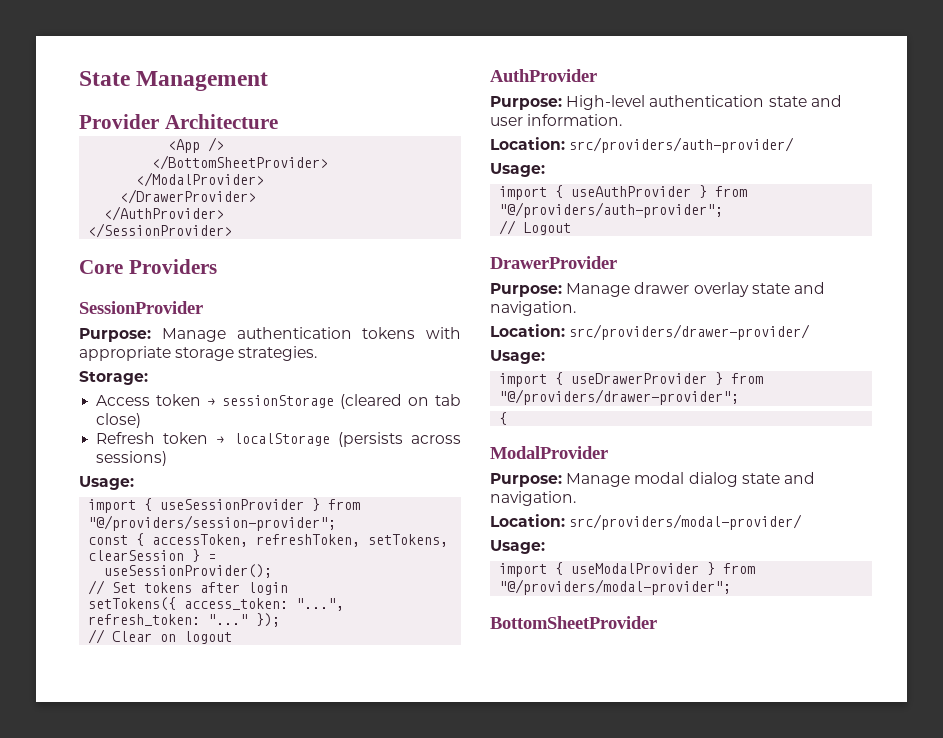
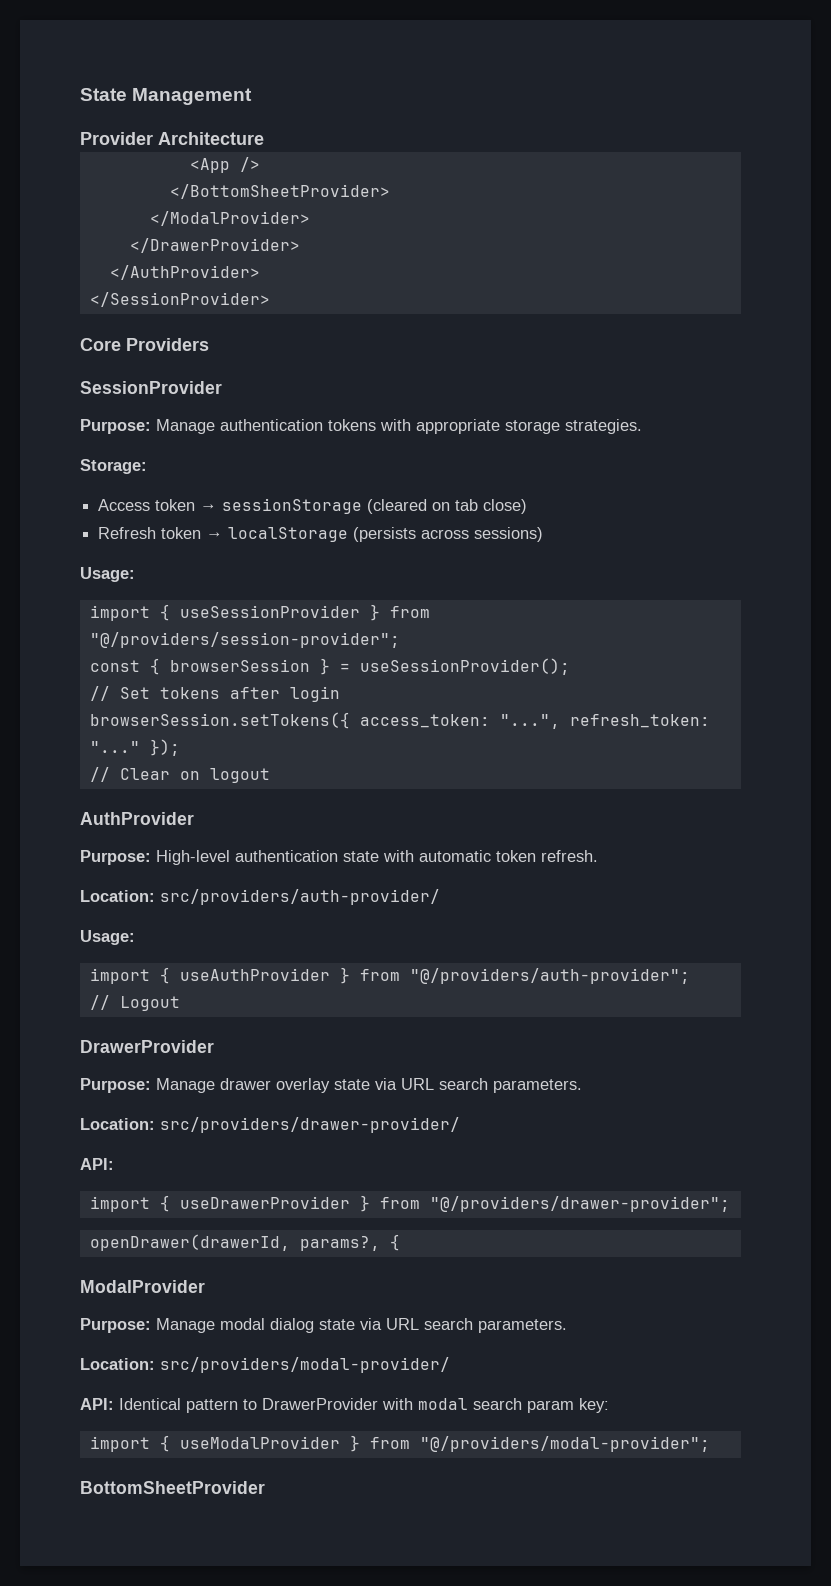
- const { accessToken, refreshToken, setTokens, clearSession } =
- useSessionProvider();
+ const { browserSession } = useSessionProvider();
- setTokens({ access_token: "...", refresh_token: "..."
+ browserSession.setTokens({ access_token: "...", refresh_token: "..."
- Purpose: High-level authentication state and user information.
+ Purpose: High-level authentication state with automatic token refresh.
- Purpose: Manage drawer overlay state and navigation.
+ Purpose: Manage drawer overlay state via URL search parameters.
  Location: src/providers/drawer-provider/
- Usage:
+ API:
  import { useDrawerProvider } from "@/providers/drawer-provider";
- {
+ openDrawer(drawerId, params?, {
- Purpose: Manage modal dialog state and navigation.
+ Purpose: Manage modal dialog state via URL search parameters.
  Location: src/providers/modal-provider/
- Usage:
+ API: Identical pattern to DrawerProvider with modal search param key:

